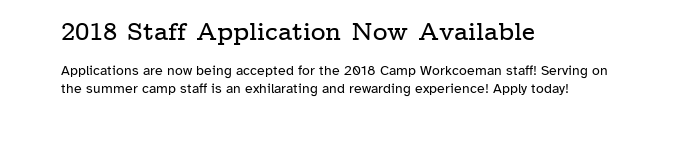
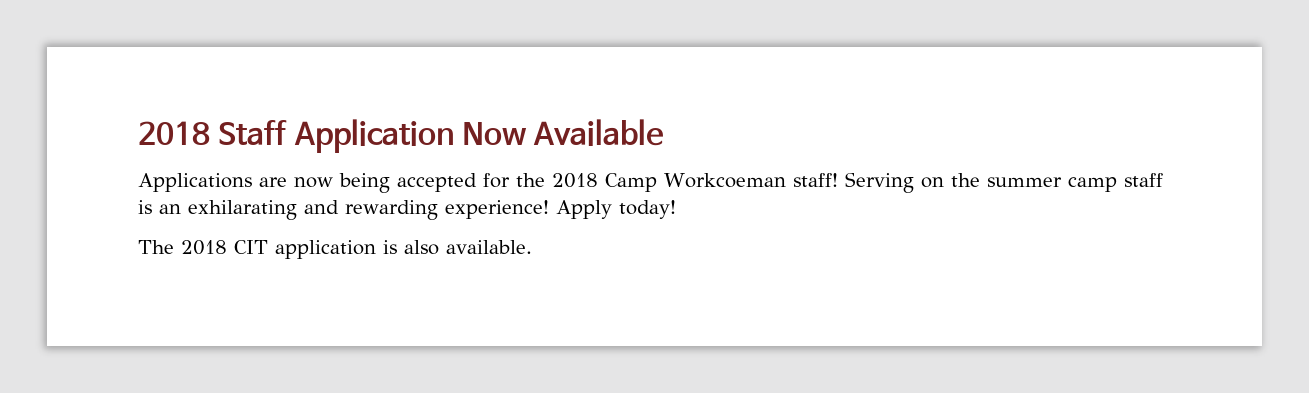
+ The 2018 CIT application is also available.

